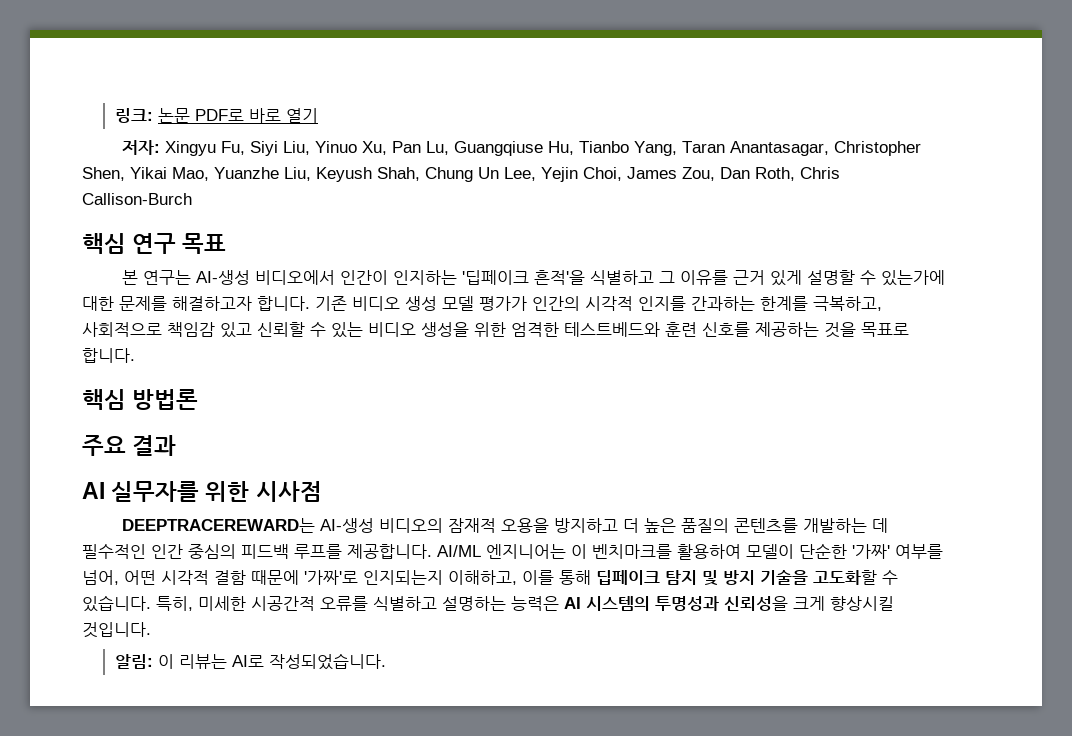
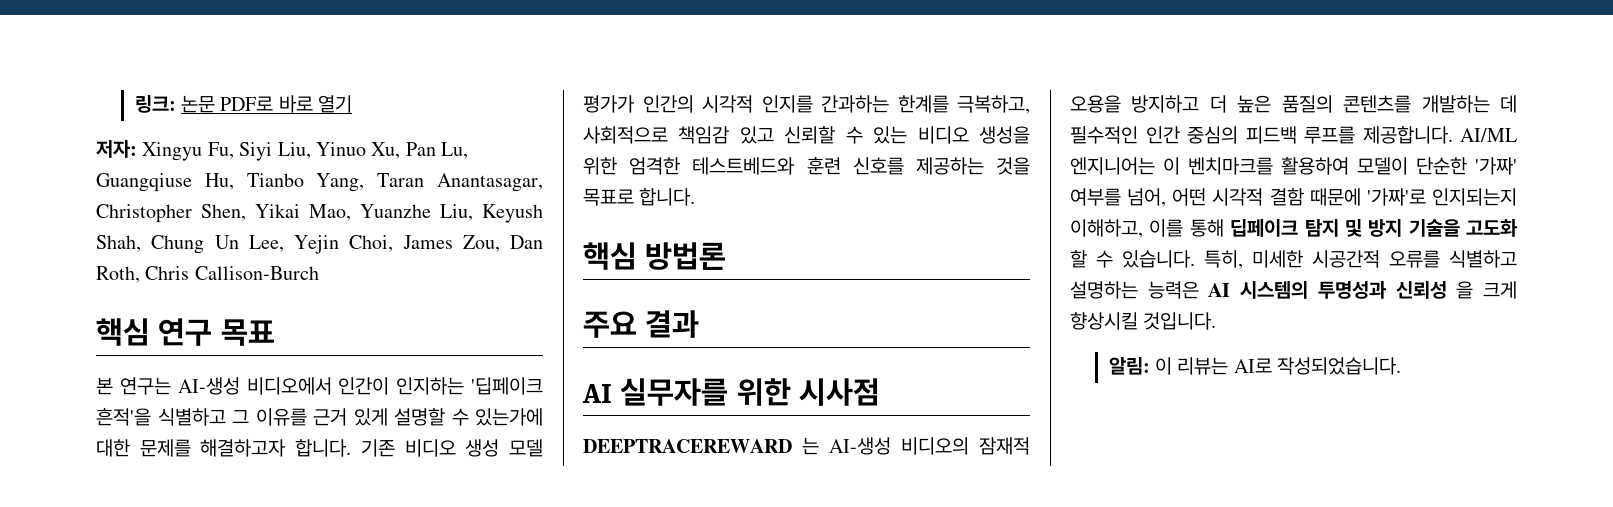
- DEEPTRACEREWARD는 AI-생성 비디오의 잠재적 오용을 방지하고 더 높은 품질의 콘텐츠를 개발하는 데 필수적인 인간 중심의 피드백 루프를 제공합니다.
+ DEEPTRACEREWARD 는 AI-생성 비디오의 잠재적 오용을 방지하고 더 높은 품질의 콘텐츠를 개발하는 데 필수적인 인간 중심의 피드백 루프를 제공합니다.
- AI/ML 엔지니어는 이 벤치마크를 활용하여 모델이 단순한 '가짜' 여부를 넘어, 어떤 시각적 결함 때문에 '가짜'로 인지되는지 이해하고, 이를 통해 딥페이크 탐지 및 방지 기술을 고도화할 수 있습니다.
+ AI/ML 엔지니어는 이 벤치마크를 활용하여 모델이 단순한 '가짜' 여부를 넘어, 어떤 시각적 결함 때문에 '가짜'로 인지되는지 이해하고, 이를 통해 딥페이크 탐지 및 방지 기술을 고도화 할 수 있습니다.
- 특히, 미세한 시공간적 오류를 식별하고 설명하는 능력은 AI 시스템의 투명성과 신뢰성을 크게 향상시킬 것입니다.
+ 특히, 미세한 시공간적 오류를 식별하고 설명하는 능력은 AI 시스템의 투명성과 신뢰성 을 크게 향상시킬 것입니다.

